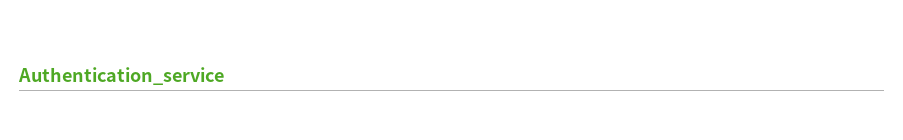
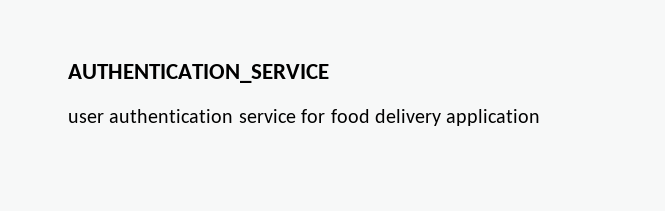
- Authentication_service
+ AUTHENTICATION_SERVICE
+ user authentication service for food delivery application

